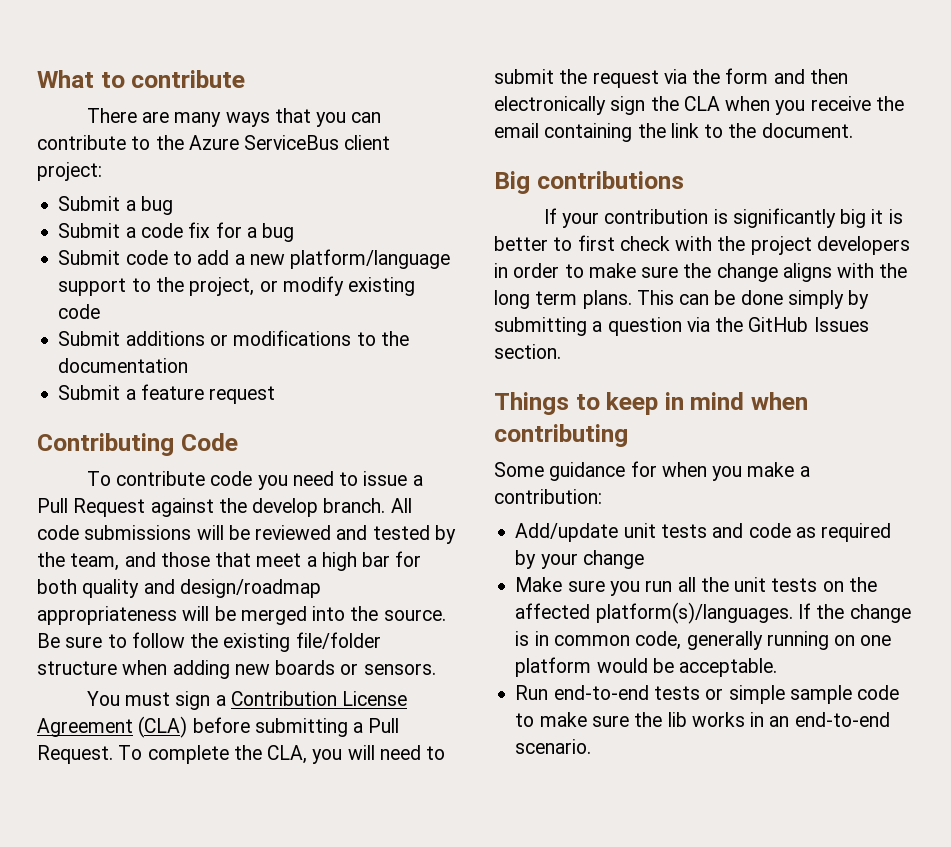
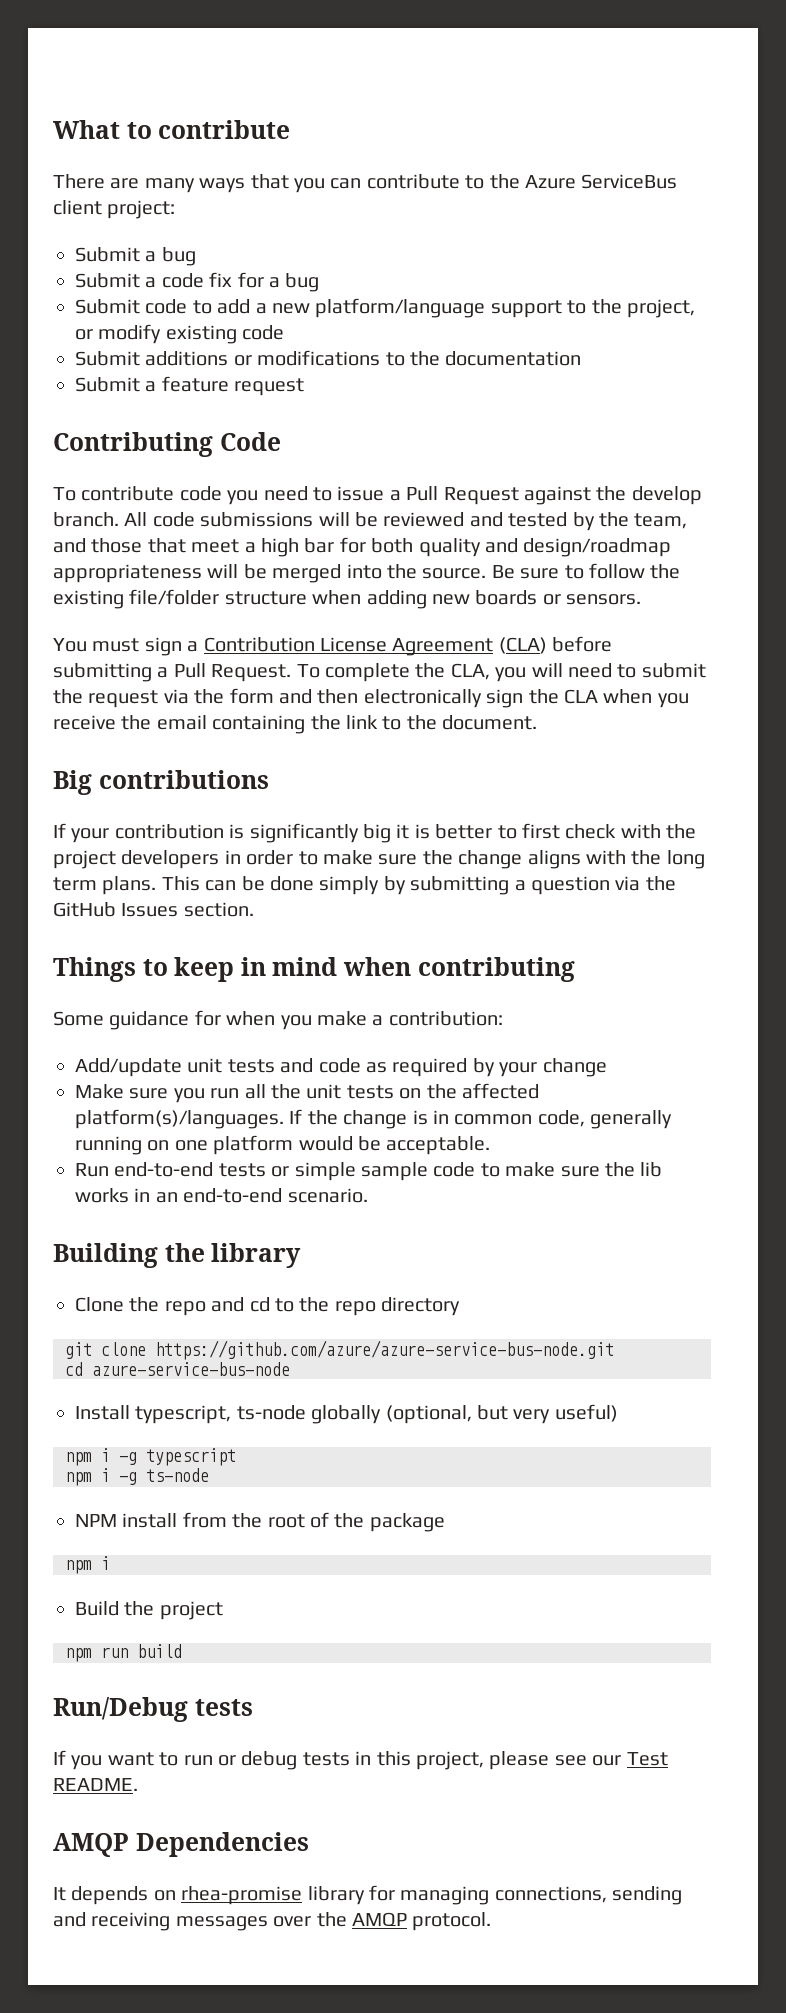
+ Building the library
+ Clone the repo and cd to the repo directory
+ git clone https://github.com/azure/azure-service-bus-node.git
+ cd azure-service-bus-node
+ Install typescript, ts-node globally (optional, but very useful)
+ npm i -g typescript
+ npm i -g ts-node
+ NPM install from the root of the package
+ npm i
+ Build the project
+ npm run build
+ Run/Debug tests
+ If you want to run or debug tests in this project, please see our Test README.
+ AMQP Dependencies
+ It depends on rhea-promise library for managing connections, sending and receiving messages over the AMQP protocol.

